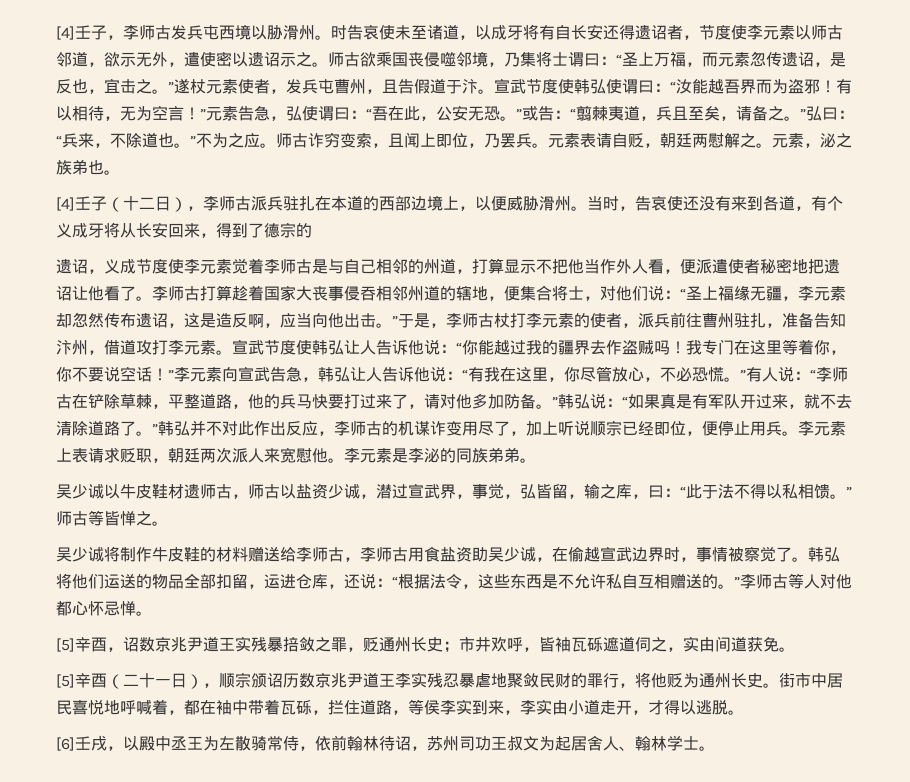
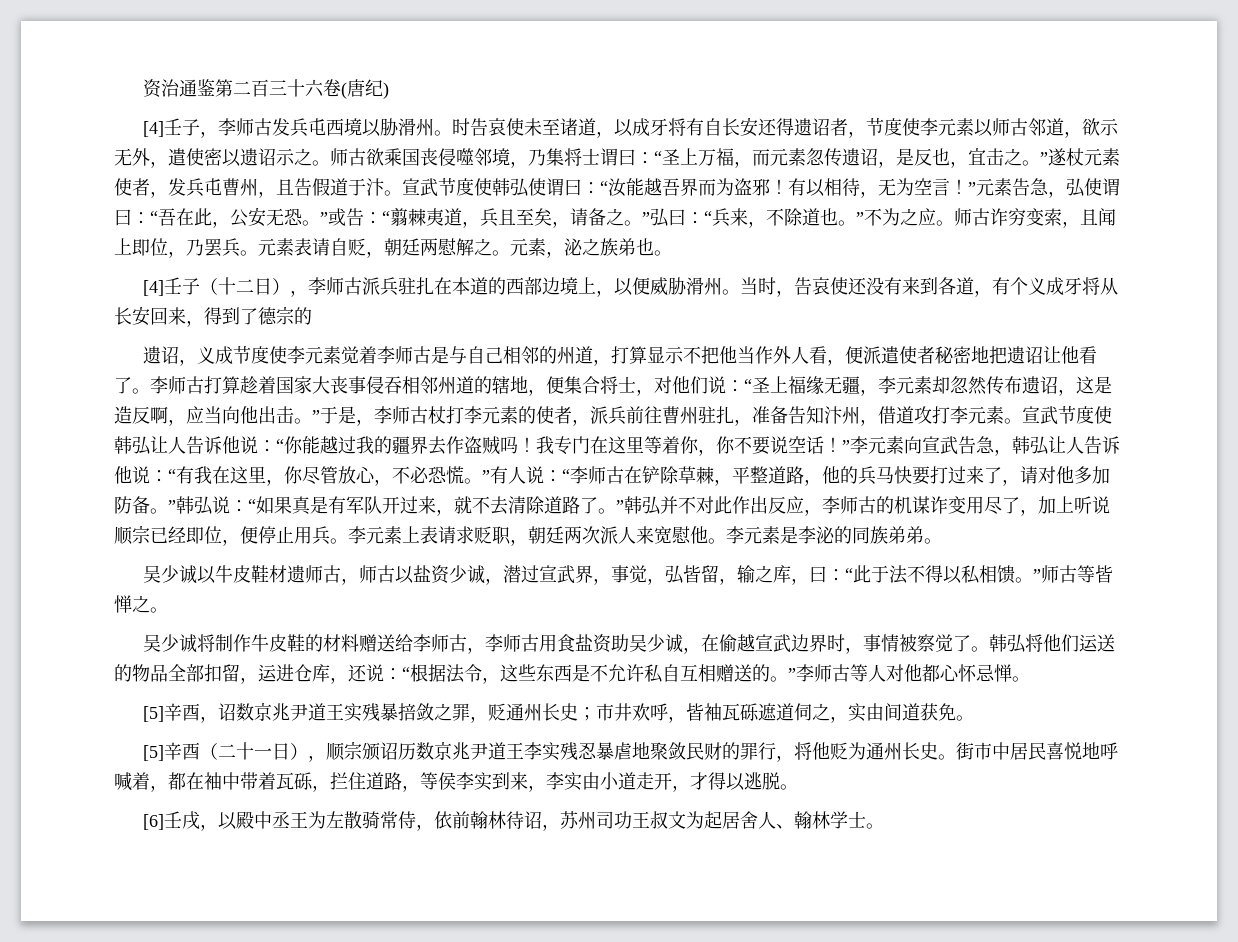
+ 资治通鉴第二百三十六卷(唐纪)

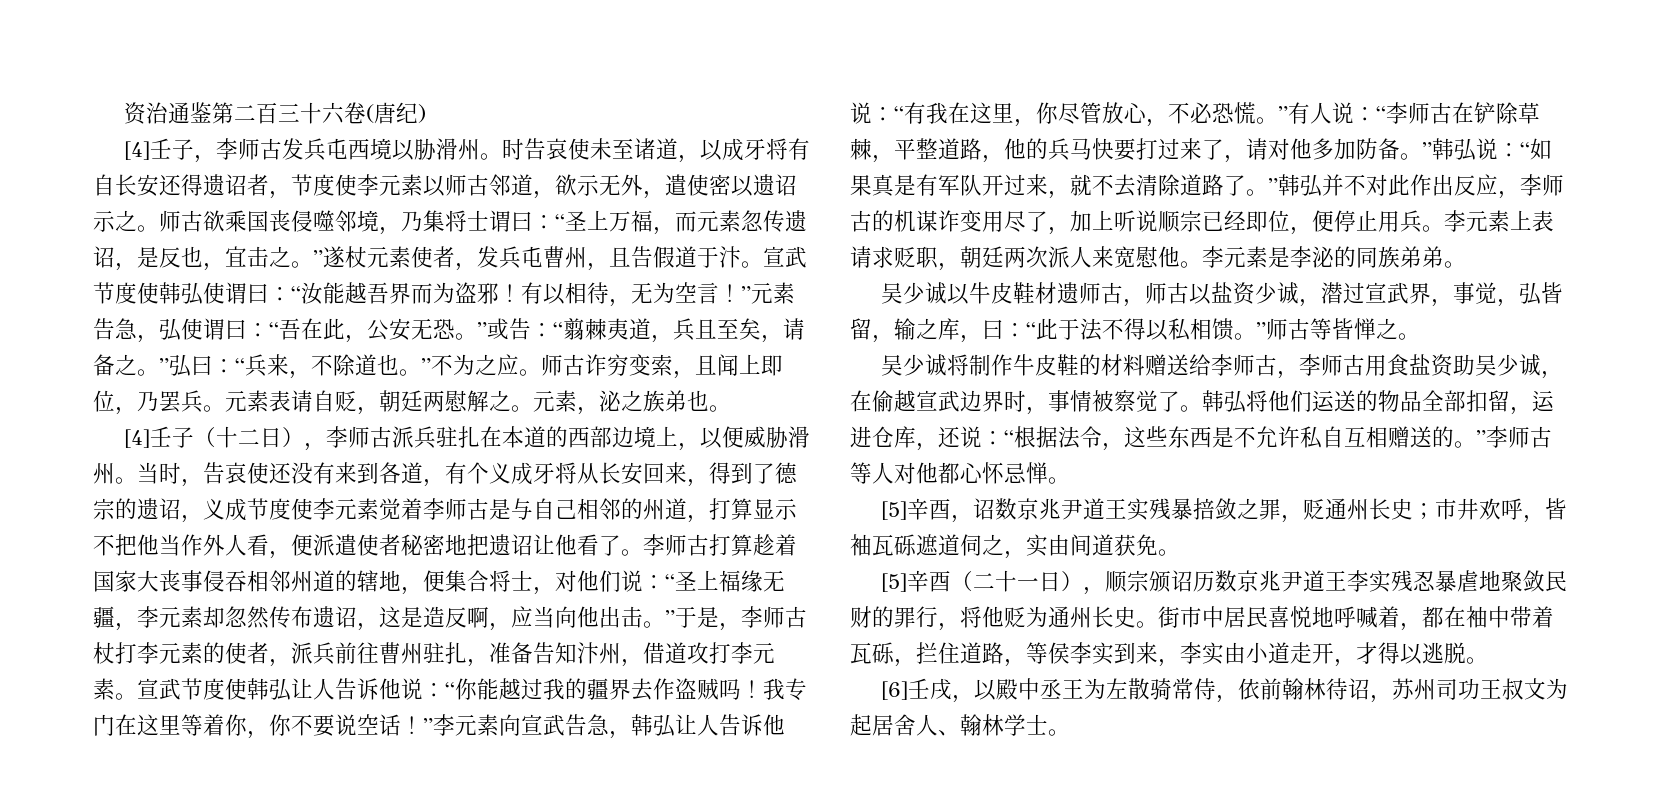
- 当时，告哀使还没有来到各道，有个义成牙将从长安回来，得到了德宗的
- 遗诏，义成节度使李元素觉着李师古是与自己相邻的州道，打算显示不把他当作外人看，便派遣使者秘密地把遗诏让他看了。
+ 当时，告哀使还没有来到各道，有个义成牙将从长安回来，得到了德宗的遗诏，义成节度使李元素觉着李师古是与自己相邻的州道，打算显示不把他当作外人看，便派遣使者秘密地把遗诏让他看了。

